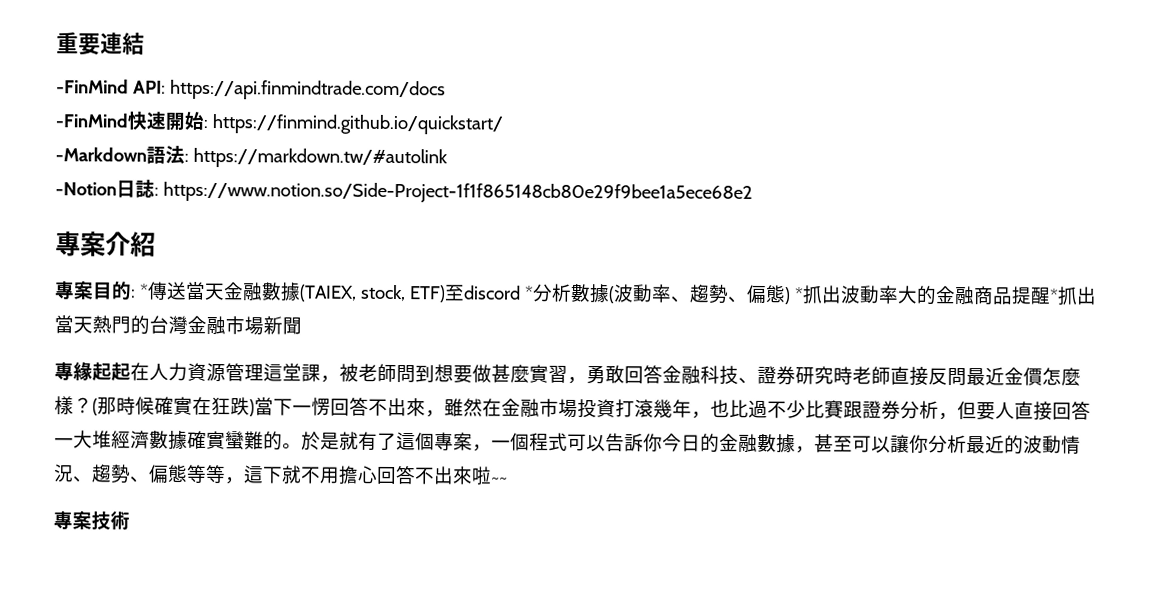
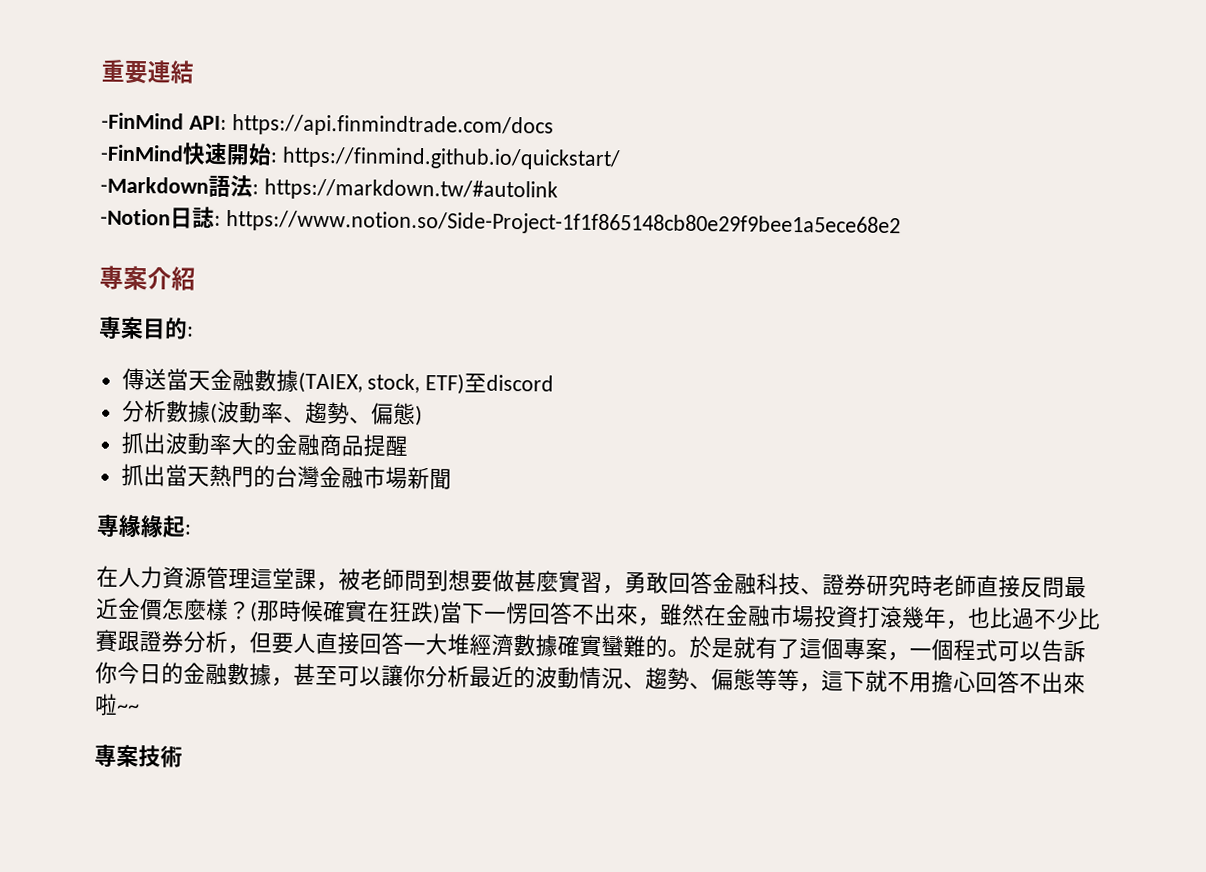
- 專案目的: *傳送當天金融數據(TAIEX, stock, ETF)至discord *分析數據(波動率、趨勢、偏態) *抓出波動率大的金融商品提醒*抓出當天熱門的台灣金融市場新聞
+ 專案目的:
+ 傳送當天金融數據(TAIEX, stock, ETF)至discord
+ 分析數據(波動率、趨勢、偏態)
+ 抓出波動率大的金融商品提醒
+ 抓出當天熱門的台灣金融市場新聞
- 專緣起起在人力資源管理這堂課，被老師問到想要做甚麼實習，勇敢回答金融科技、證券研究時老師直接反問最近金價怎麼樣？
+ 專緣緣起:
+ 在人力資源管理這堂課，被老師問到想要做甚麼實習，勇敢回答金融科技、證券研究時老師直接反問最近金價怎麼樣？

